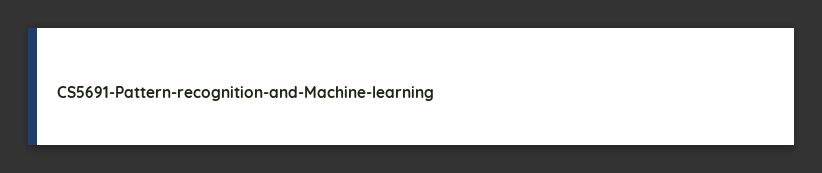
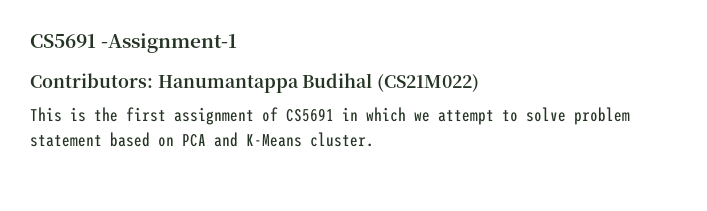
- CS5691-Pattern-recognition-and-Machine-learning
+ CS5691 -Assignment-1
+ Contributors: Hanumantappa Budihal (CS21M022)
+ This is the first assignment of CS5691 in which we attempt to solve problem statement based on PCA and K-Means cluster.

